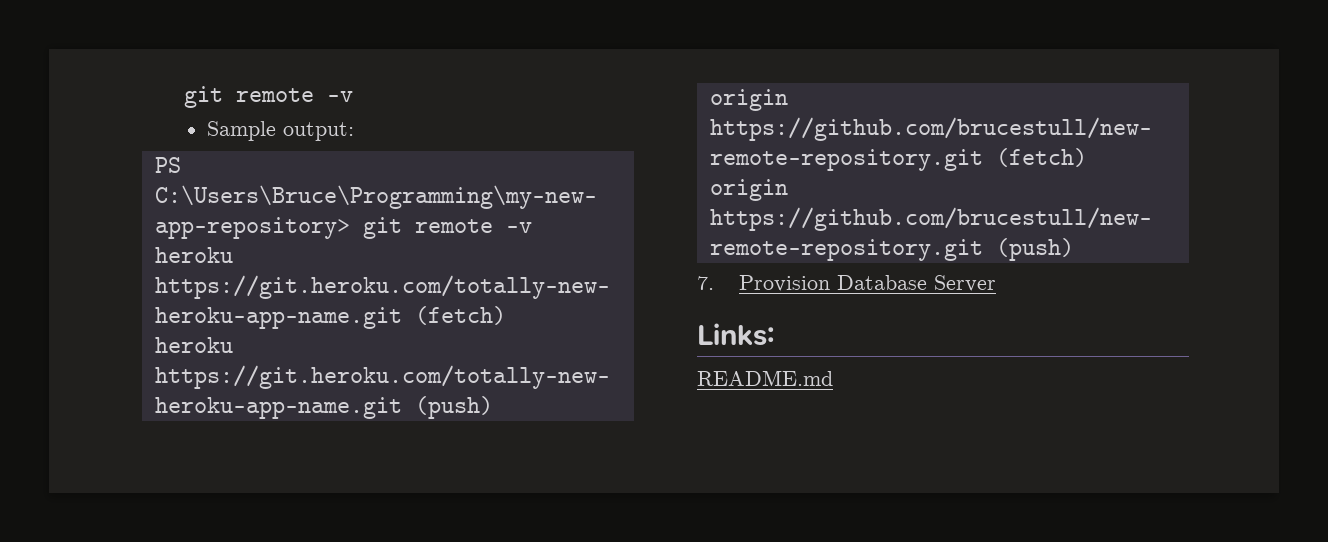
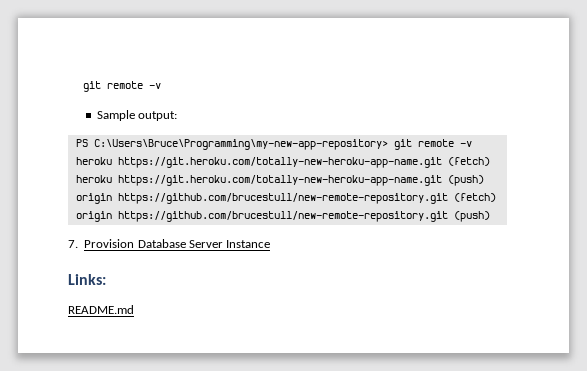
- 7. Provision Database Server
+ 7. Provision Database Server Instance

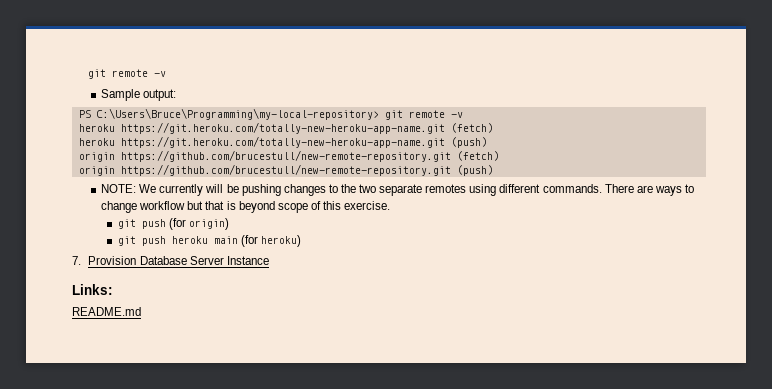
- PS C:\Users\Bruce\Programming\my-new-app-repository> git remote -v
+ PS C:\Users\Bruce\Programming\my-local-repository> git remote -v
+ NOTE: We currently will be pushing changes to the two separate remotes using different commands. There are ways to change workflow but that is beyond scope of this exercise.
+ git push (for origin)
+ git push heroku main (for heroku)

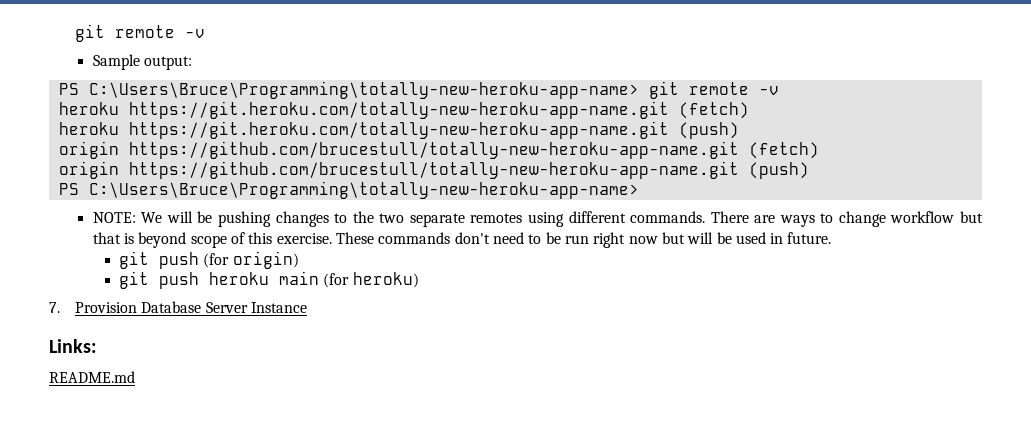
- PS C:\Users\Bruce\Programming\my-local-repository> git remote -v
+ PS C:\Users\Bruce\Programming\totally-new-heroku-app-name> git remote -v
- origin https://github.com/brucestull/new-remote-repository.git (fetch)
+ origin https://github.com/brucestull/totally-new-heroku-app-name.git (fetch)
- origin https://github.com/brucestull/new-remote-repository.git (push)
+ origin https://github.com/brucestull/totally-new-heroku-app-name.git (push)
+ PS C:\Users\Bruce\Programming\totally-new-heroku-app-name>
- NOTE: We currently will be pushing changes to the two separate remotes using different commands.
+ NOTE: We will be pushing changes to the two separate remotes using different commands.
+ These commands don't need to be run right now but will be used in future.

